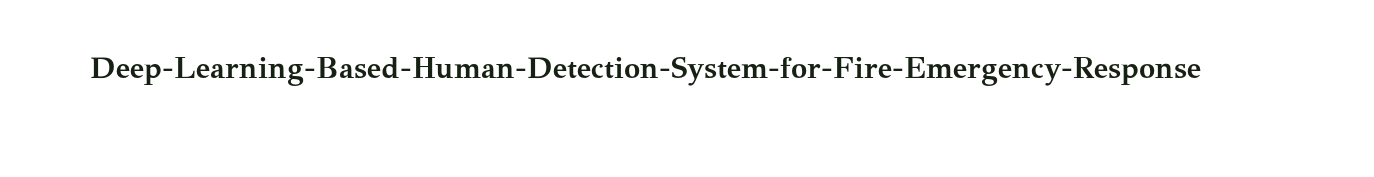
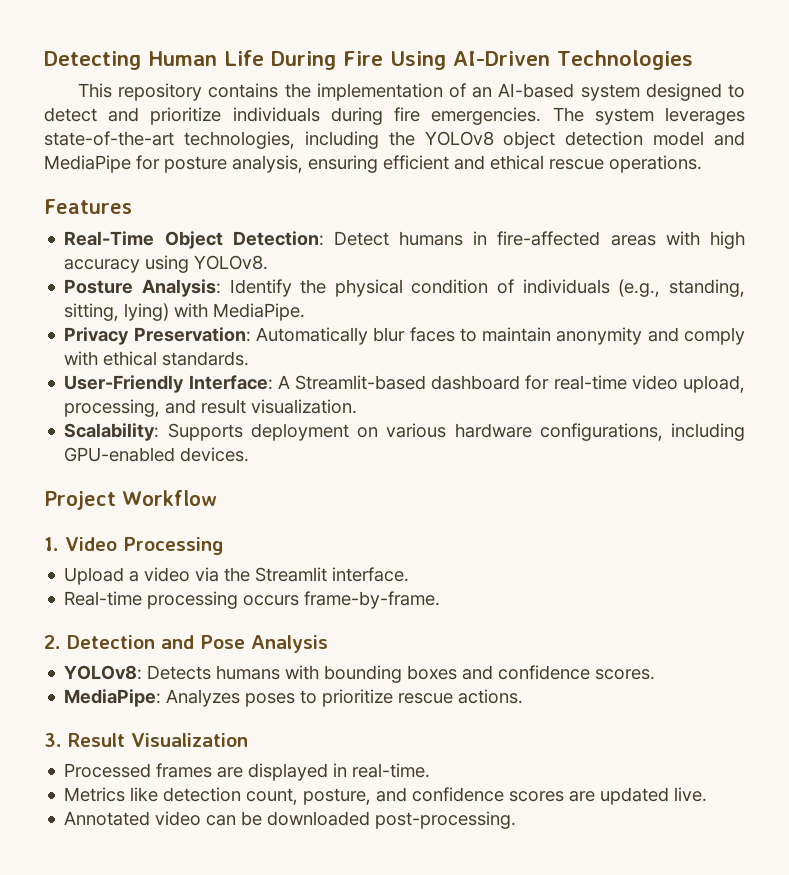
- Deep-Learning-Based-Human-Detection-System-for-Fire-Emergency-Response
+ Detecting Human Life During Fire Using AI-Driven Technologies
+ This repository contains the implementation of an AI-based system designed to detect and prioritize individuals during fire emergencies. The system leverages state-of-the-art technologies, including the YOLOv8 object detection model and MediaPipe for posture analysis, ensuring efficient and ethical rescue operations.
+ Features
+ Real-Time Object Detection: Detect humans in fire-affected areas with high accuracy using YOLOv8.
+ Posture Analysis: Identify the physical condition of individuals (e.g., standing, sitting, lying) with MediaPipe.
+ Privacy Preservation: Automatically blur faces to maintain anonymity and comply with ethical standards.
+ User-Friendly Interface: A Streamlit-based dashboard for real-time video upload, processing, and result visualization.
+ Scalability: Supports deployment on various hardware configurations, including GPU-enabled devices.
+ Project Workflow
+ 1. Video Processing
+ Upload a video via the Streamlit interface.
+ Real-time processing occurs frame-by-frame.
+ 2. Detection and Pose Analysis
+ YOLOv8: Detects humans with bounding boxes and confidence scores.
+ MediaPipe: Analyzes poses to prioritize rescue actions.
+ 3. Result Visualization
+ Processed frames are displayed in real-time.
+ Metrics like detection count, posture, and confidence scores are updated live.
+ Annotated video can be downloaded post-processing.

